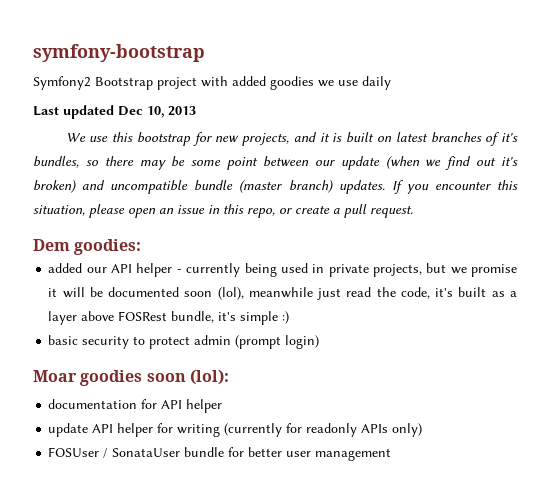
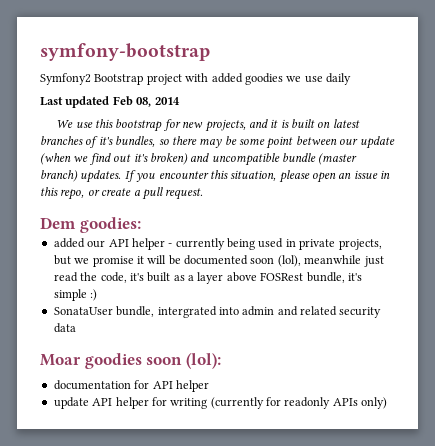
- Last updated Dec 10, 2013
+ Last updated Feb 08, 2014
- basic security to protect admin (prompt login)
+ SonataUser bundle, intergrated into admin and related security data
- FOSUser / SonataUser bundle for better user management

